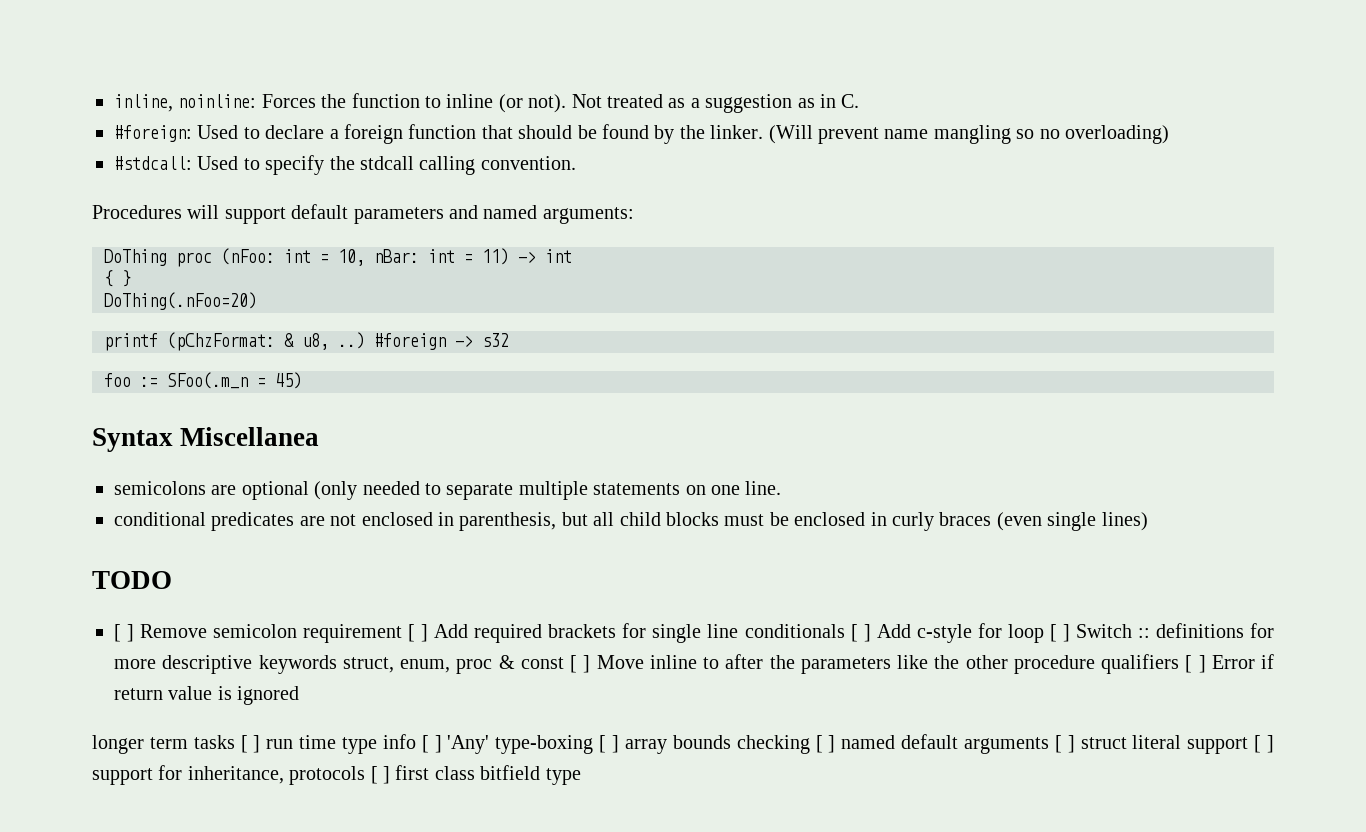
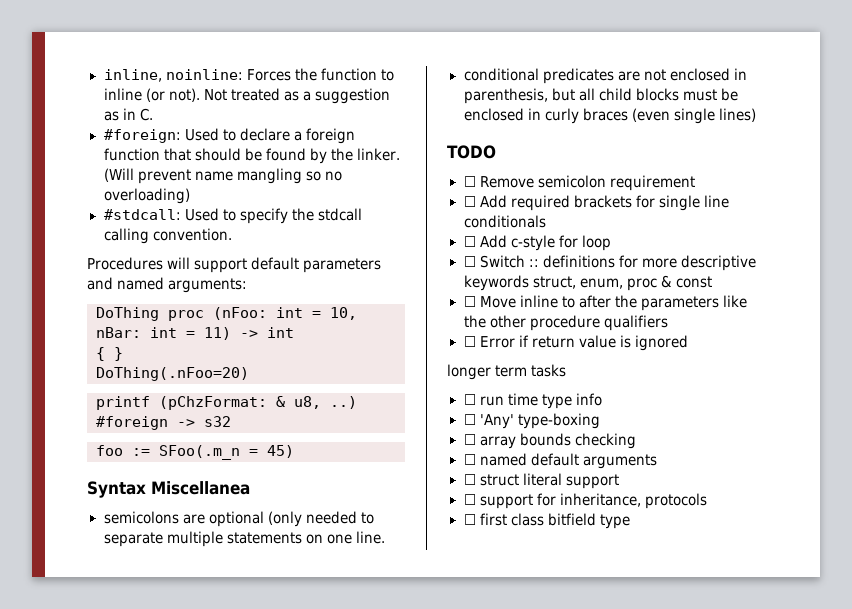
- [ ] Remove semicolon requirement [ ] Add required brackets for single line conditionals [ ] Add c-style for loop [ ] Switch :: definitions for more descriptive keywords struct, enum, proc & const [ ] Move inline to after the parameters like the other procedure qualifiers [ ] Error if return value is ignored
+ ☐ Remove semicolon requirement
+ ☐ Add required brackets for single line conditionals
+ ☐ Add c-style for loop
+ ☐ Switch :: definitions for more descriptive keywords struct, enum, proc & const
+ ☐ Move inline to after the parameters like the other procedure qualifiers
+ ☐ Error if return value is ignored
- longer term tasks [ ] run time type info [ ] 'Any' type-boxing [ ] array bounds checking [ ] named default arguments [ ] struct literal support [ ] support for inheritance, protocols [ ] first class bitfield type
+ longer term tasks
+ ☐ run time type info
+ ☐ 'Any' type-boxing
+ ☐ array bounds checking
+ ☐ named default arguments
+ ☐ struct literal support
+ ☐ support for inheritance, protocols
+ ☐ first class bitfield type

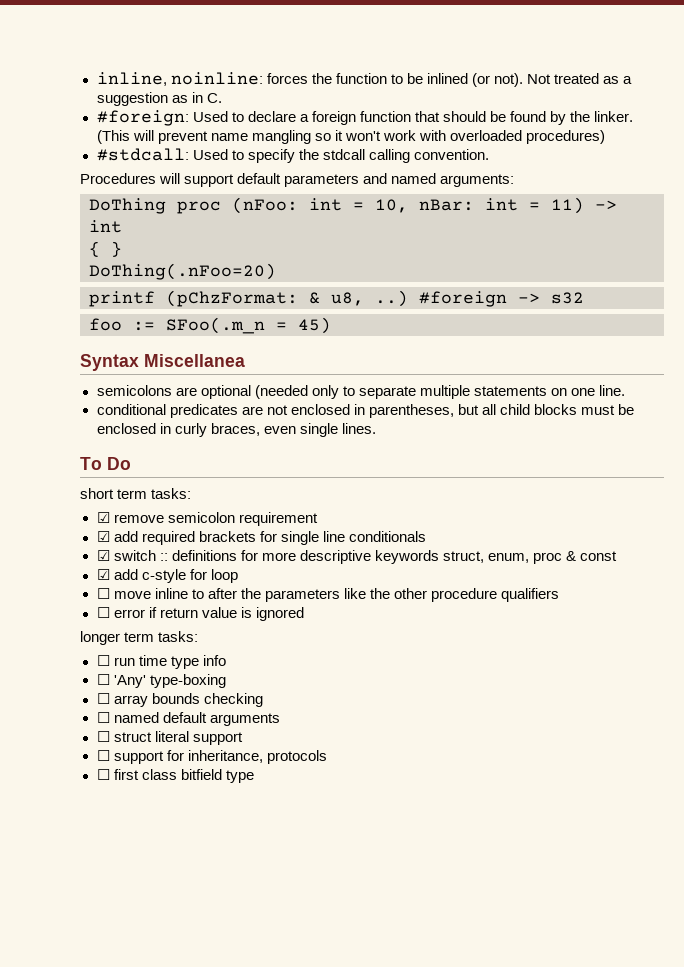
- inline, noinline: Forces the function to inline (or not).
+ inline, noinline: forces the function to be inlined (or not).
- (Will prevent name mangling so no overloading)
+ (This will prevent name mangling so it won't work with overloaded procedures)
- semicolons are optional (only needed to separate multiple statements on one line.
+ semicolons are optional (needed only to separate multiple statements on one line.
- conditional predicates are not enclosed in parenthesis, but all child blocks must be enclosed in curly braces (even single lines)
- TODO
- ☐ Remove semicolon requirement
+ conditional predicates are not enclosed in parentheses, but all child blocks must be enclosed in curly braces, even single lines.
+ To Do
+ short term tasks:
+ ☑ remove semicolon requirement
- ☐ Add required brackets for single line conditionals
+ ☑ add required brackets for single line conditionals
- ☐ Add c-style for loop
- ☐ Switch :: definitions for more descriptive keywords struct, enum, proc & const
+ ☑ switch :: definitions for more descriptive keywords struct, enum, proc & const
- ☐ Move inline to after the parameters like the other procedure qualifiers
+ ☑ add c-style for loop
+ ☐ move inline to after the parameters like the other procedure qualifiers
- ☐ Error if return value is ignored
+ ☐ error if return value is ignored
- longer term tasks
+ longer term tasks:

